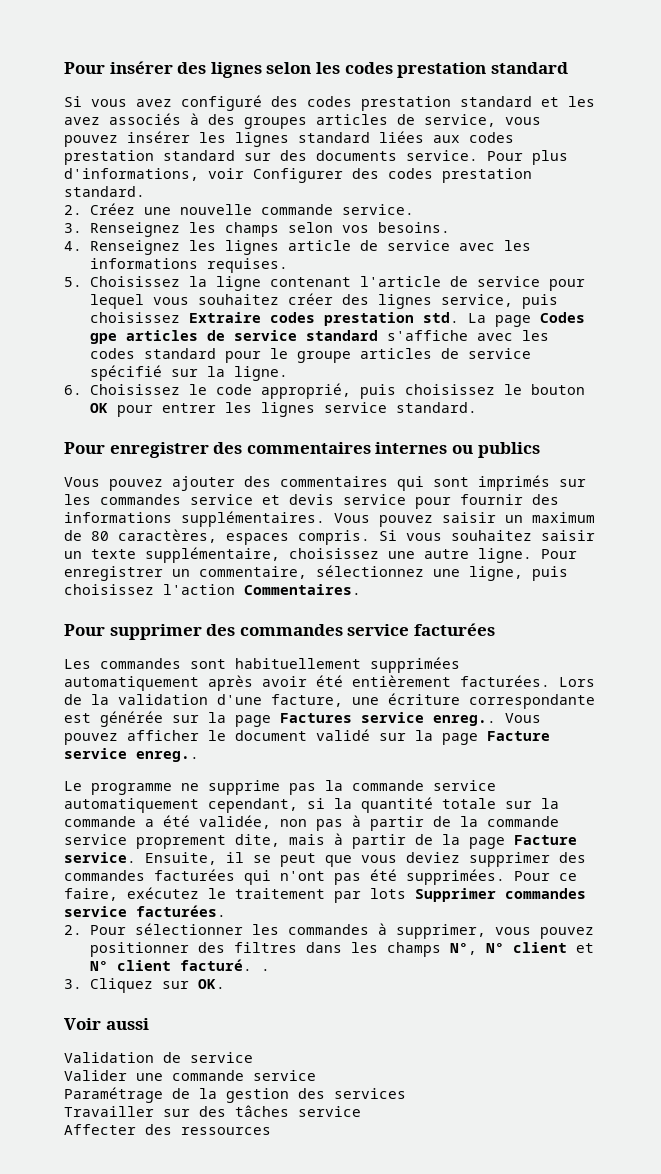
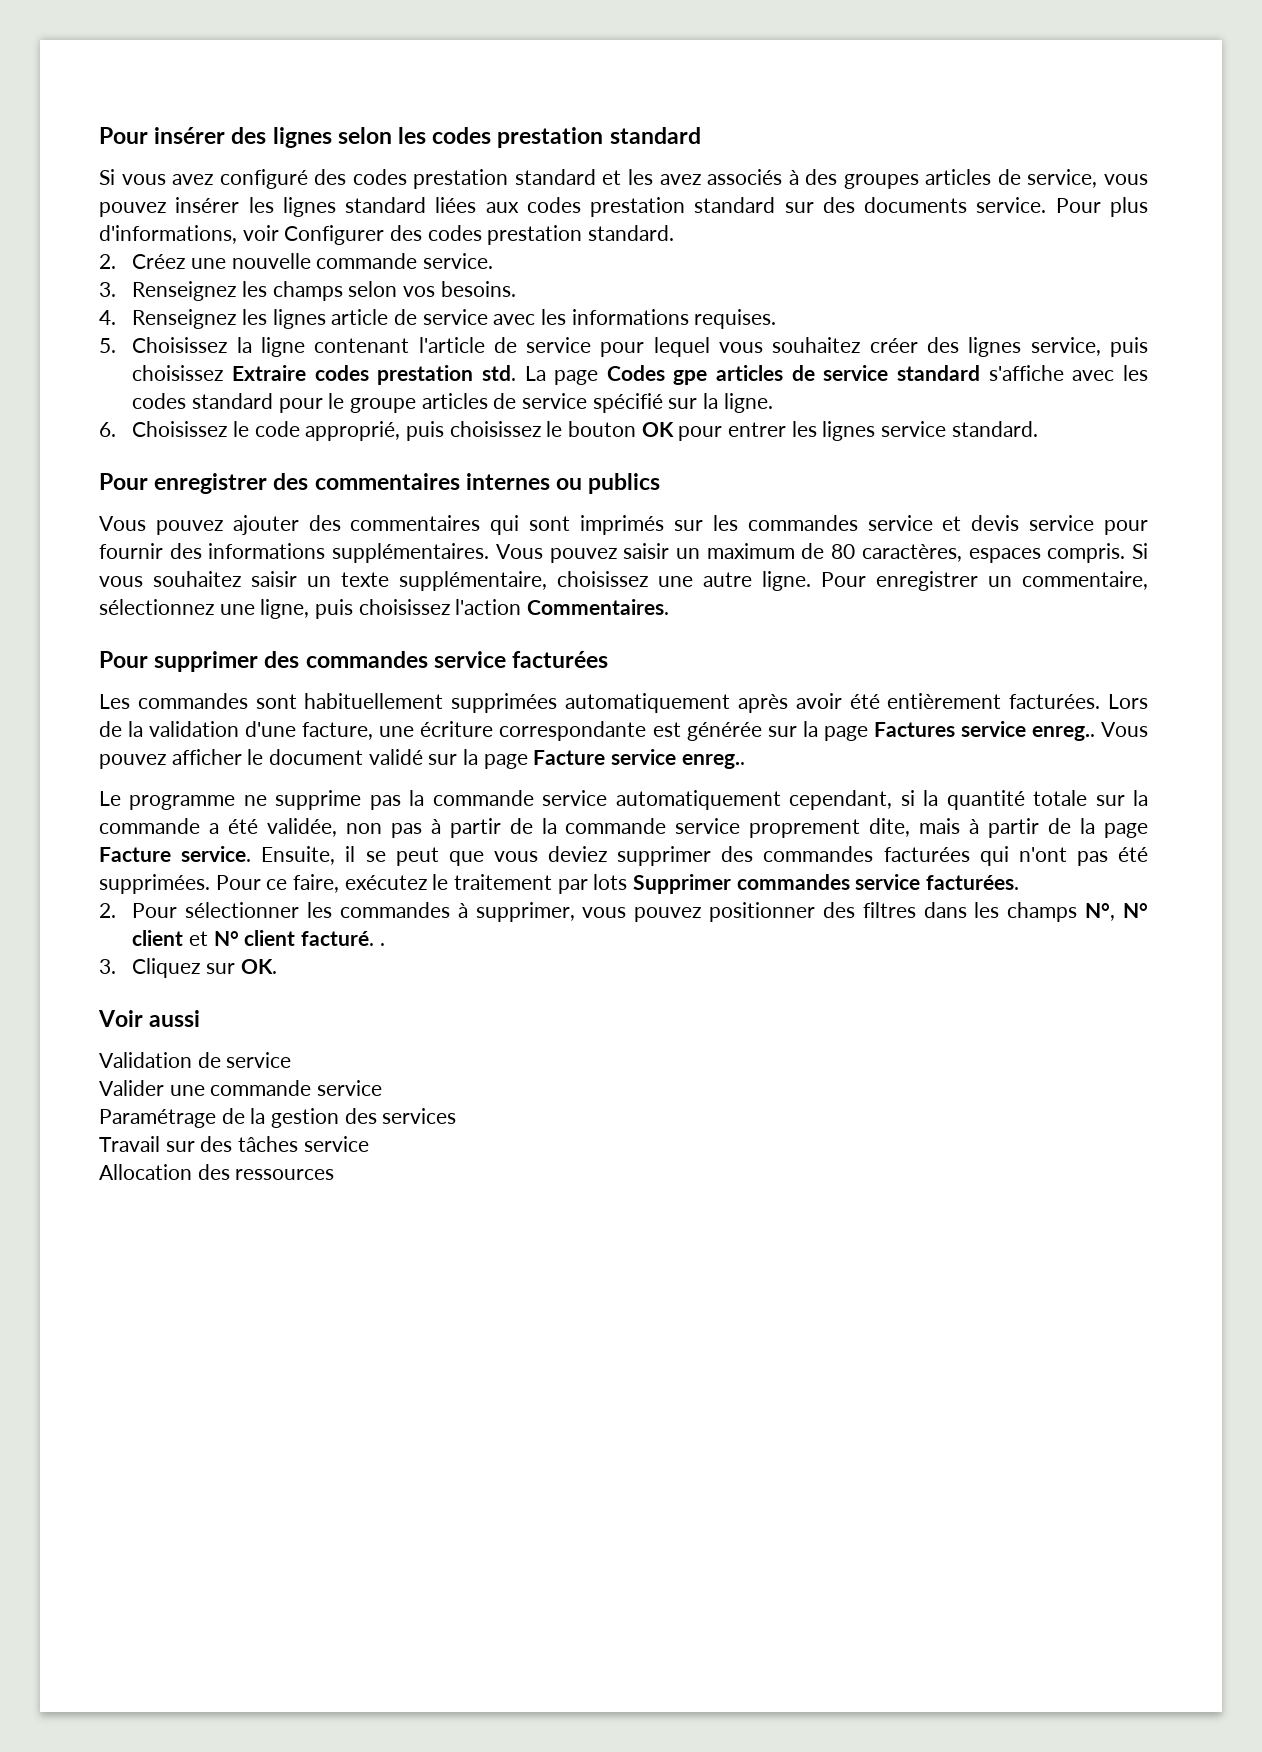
- Travailler sur des tâches service
+ Travail sur des tâches service
- Affecter des ressources
+ Allocation des ressources

